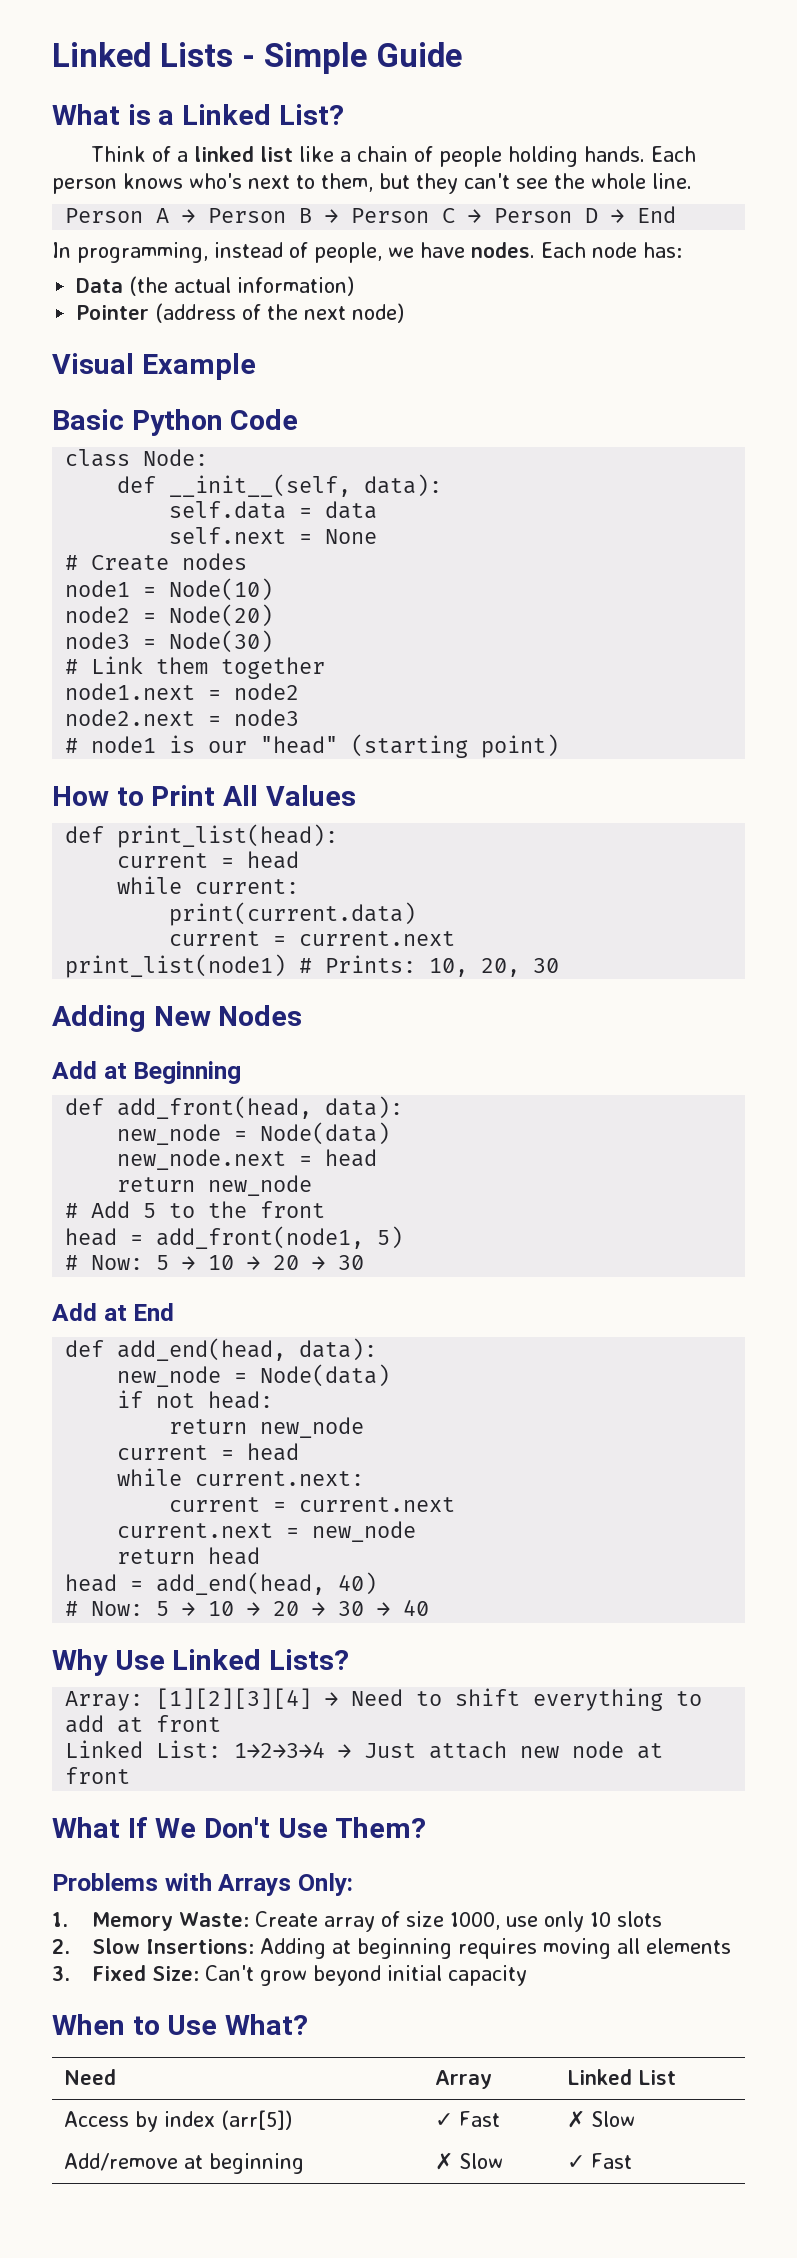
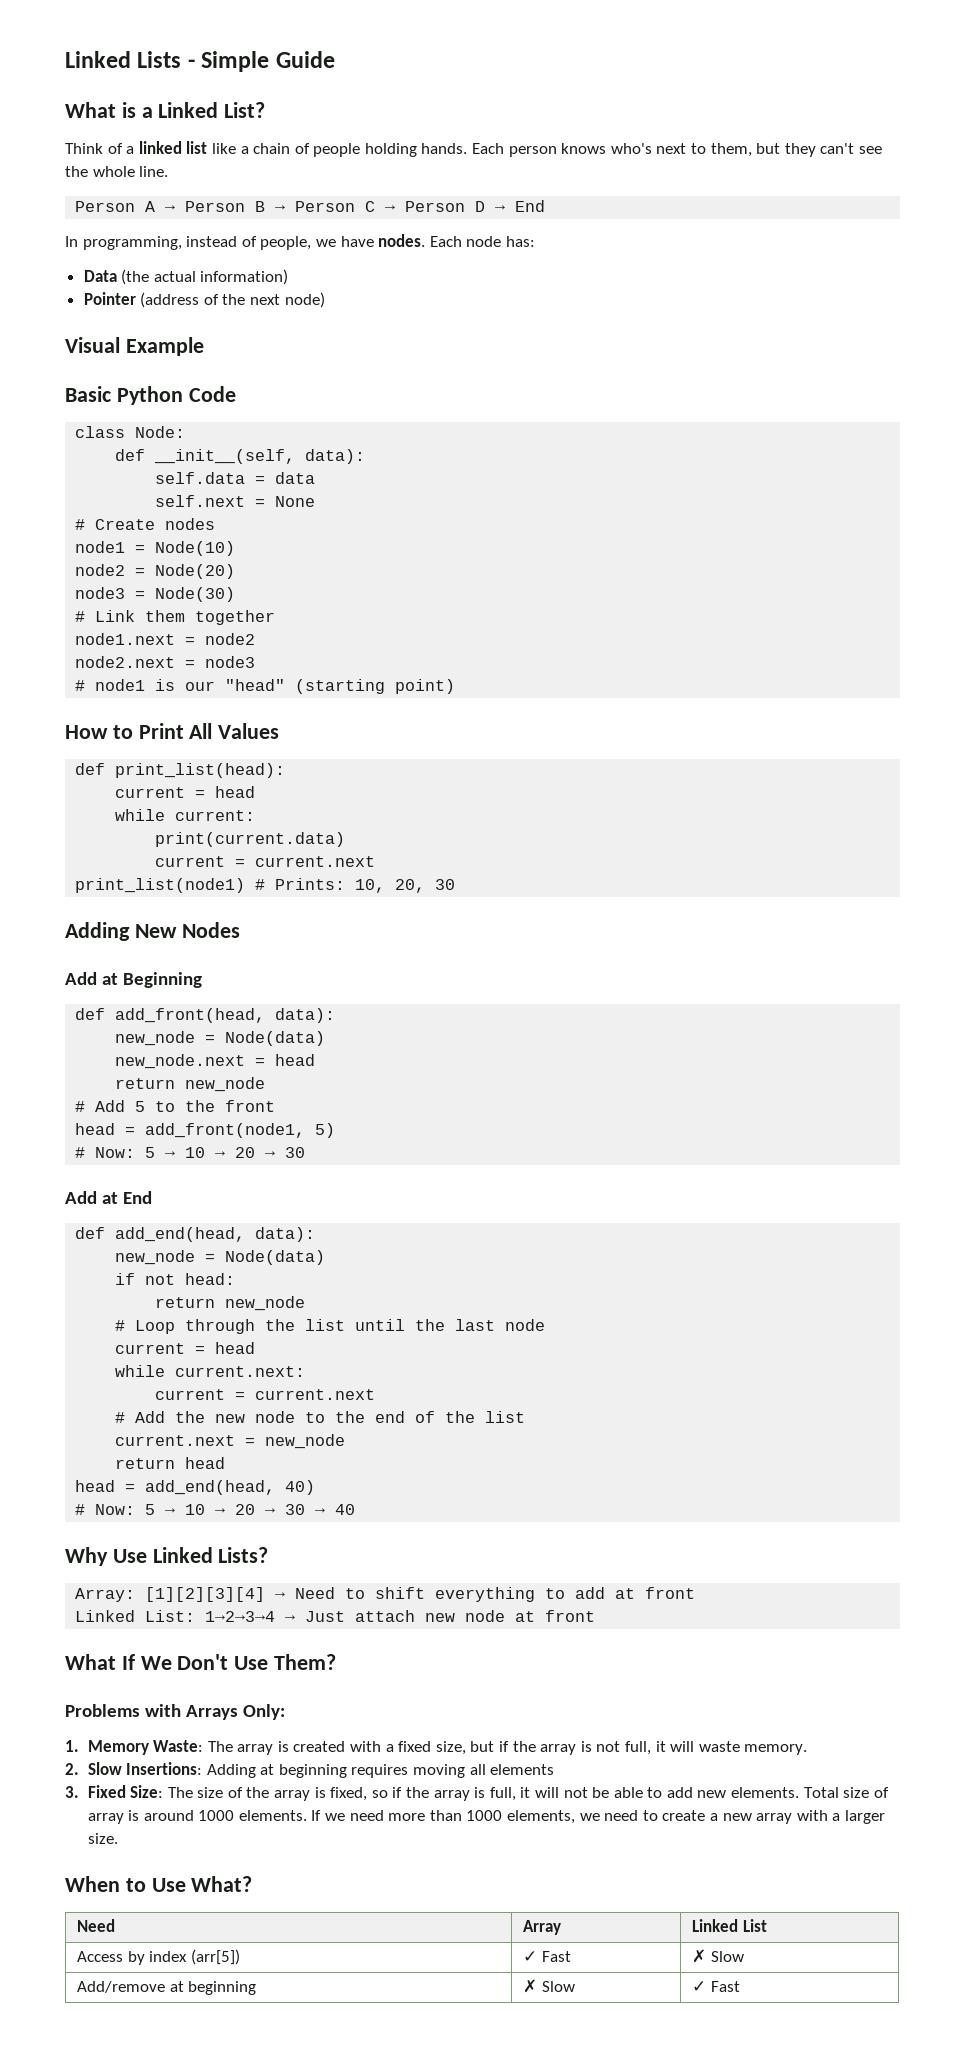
+ # Loop through the list until the last node
+ # Add the new node to the end of the list
- 1. Memory Waste: Create array of size 1000, use only 10 slots
+ 1. Memory Waste: The array is created with a fixed size, but if the array is not full, it will waste memory.
- 3. Fixed Size: Can't grow beyond initial capacity
+ 3. Fixed Size: The size of the array is fixed, so if the array is full, it will not be able to add new elements. Total size of array is around 1000 elements. If we need more than 1000 elements, we need to create a new array with a larger size.

